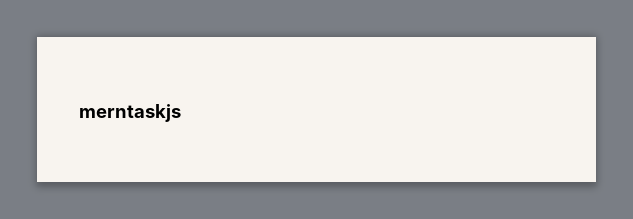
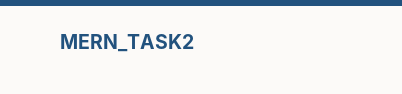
- merntaskjs
+ MERN_TASK2

